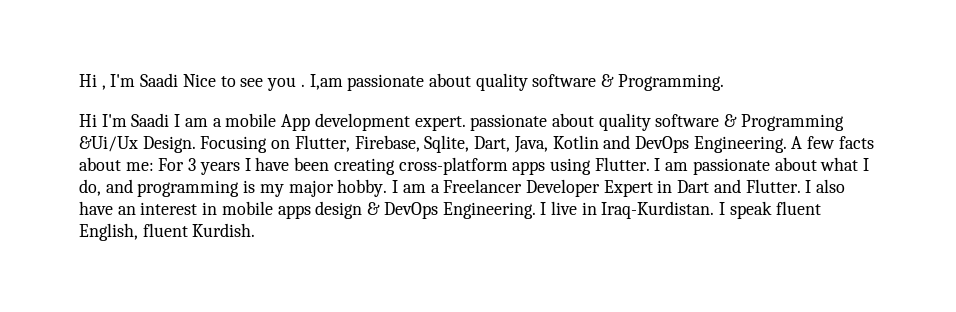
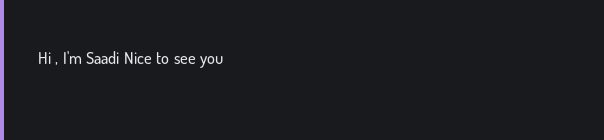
- Hi , I'm Saadi Nice to see you . I,am passionate about quality software & Programming.
- Hi I'm Saadi I am a mobile App development expert. passionate about quality software & Programming &Ui/Ux Design. Focusing on Flutter, Firebase, Sqlite, Dart, Java, Kotlin and DevOps Engineering. A few facts about me: For 3 years I have been creating cross-platform apps using Flutter. I am passionate about what I do, and programming is my major hobby. I am a Freelancer Developer Expert in Dart and Flutter. I also have an interest in mobile apps design & DevOps Engineering. I live in Iraq-Kurdistan. I speak fluent English, fluent Kurdish.
+ Hi , I'm Saadi Nice to see you

